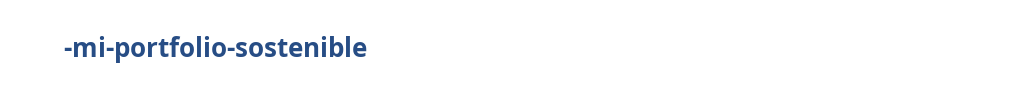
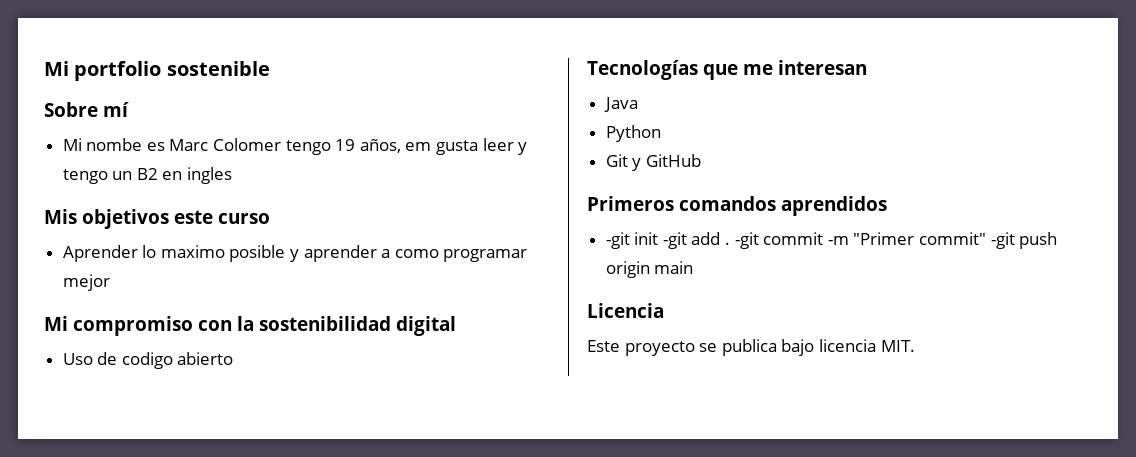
- -mi-portfolio-sostenible
+ Mi portfolio sostenible
+ Sobre mí
+ Mi nombe es Marc Colomer tengo 19 años, em gusta leer y tengo un B2 en ingles
+ Mis objetivos este curso
+ Aprender lo maximo posible y aprender a como programar mejor
+ Mi compromiso con la sostenibilidad digital
+ Uso de codigo abierto
+ Tecnologías que me interesan
+ Java
+ Python
+ Git y GitHub
+ Primeros comandos aprendidos
+ -git init -git add . -git commit -m "Primer commit" -git push origin main
+ Licencia
+ Este proyecto se publica bajo licencia MIT.

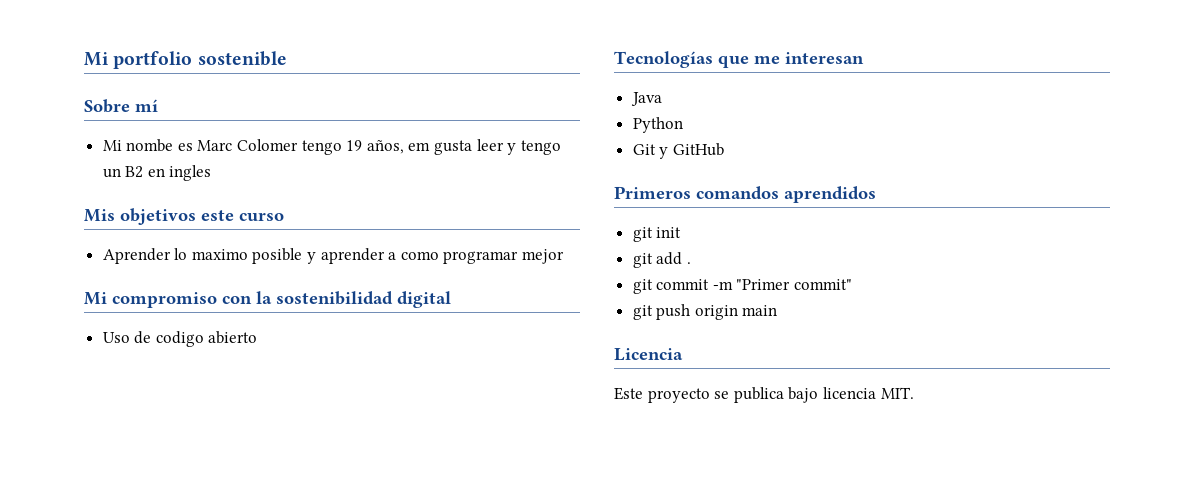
- -git init -git add . -git commit -m "Primer commit" -git push origin main
+ git init
+ git add .
+ git commit -m "Primer commit"
+ git push origin main

